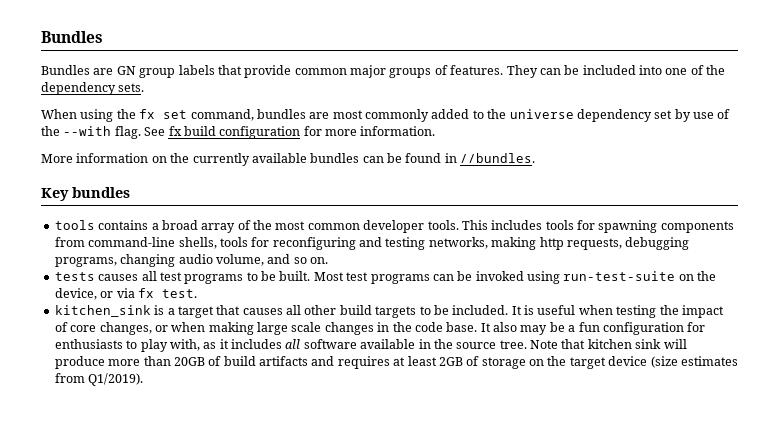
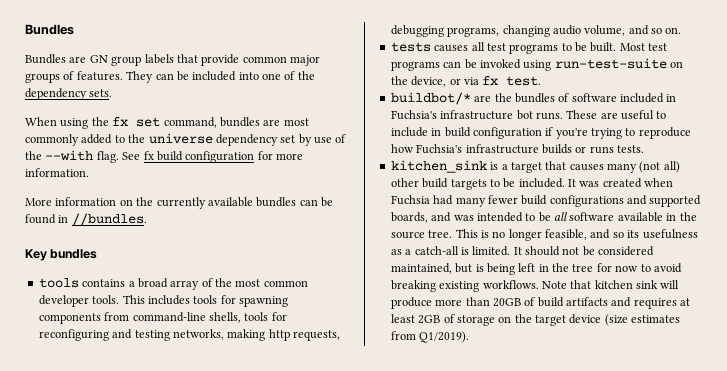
+ buildbot/* are the bundles of software included in Fuchsia's infrastructure bot runs. These are useful to include in build configuration if you're trying to reproduce how Fuchsia's infrastructure builds or runs tests.
- kitchen_sink is a target that causes all other build targets to be included.
+ kitchen_sink is a target that causes many (not all) other build targets to be included.
- It is useful when testing the impact of core changes, or when making large scale changes in the code base. It also may be a fun configuration for enthusiasts to play with, as it includes all software available in the source tree.
+ It was created when Fuchsia had many fewer build configurations and supported boards, and was intended to be all software available in the source tree.
+ This is no longer feasible, and so its usefulness as a catch-all is limited. It should not be considered maintained, but is being left in the tree for now to avoid breaking existing workflows.

